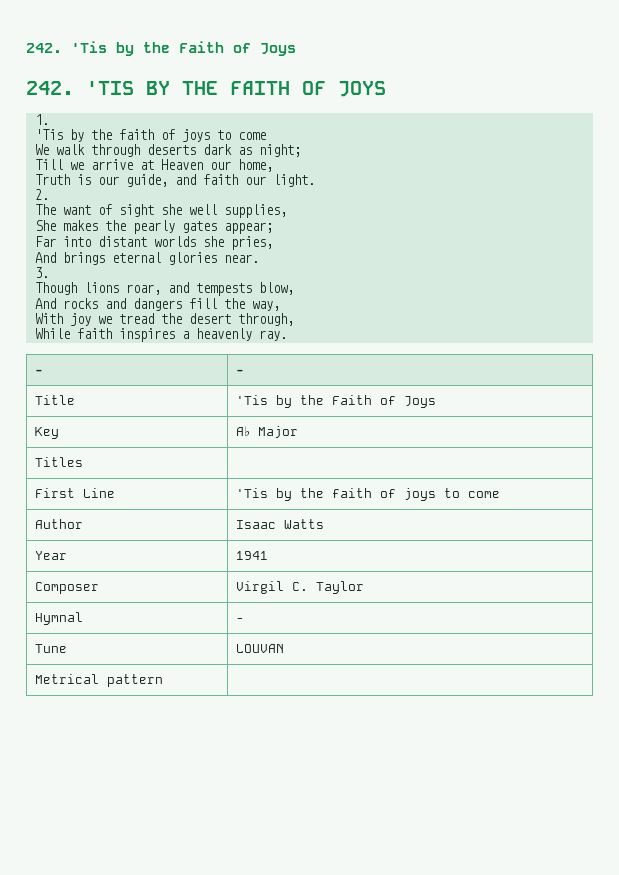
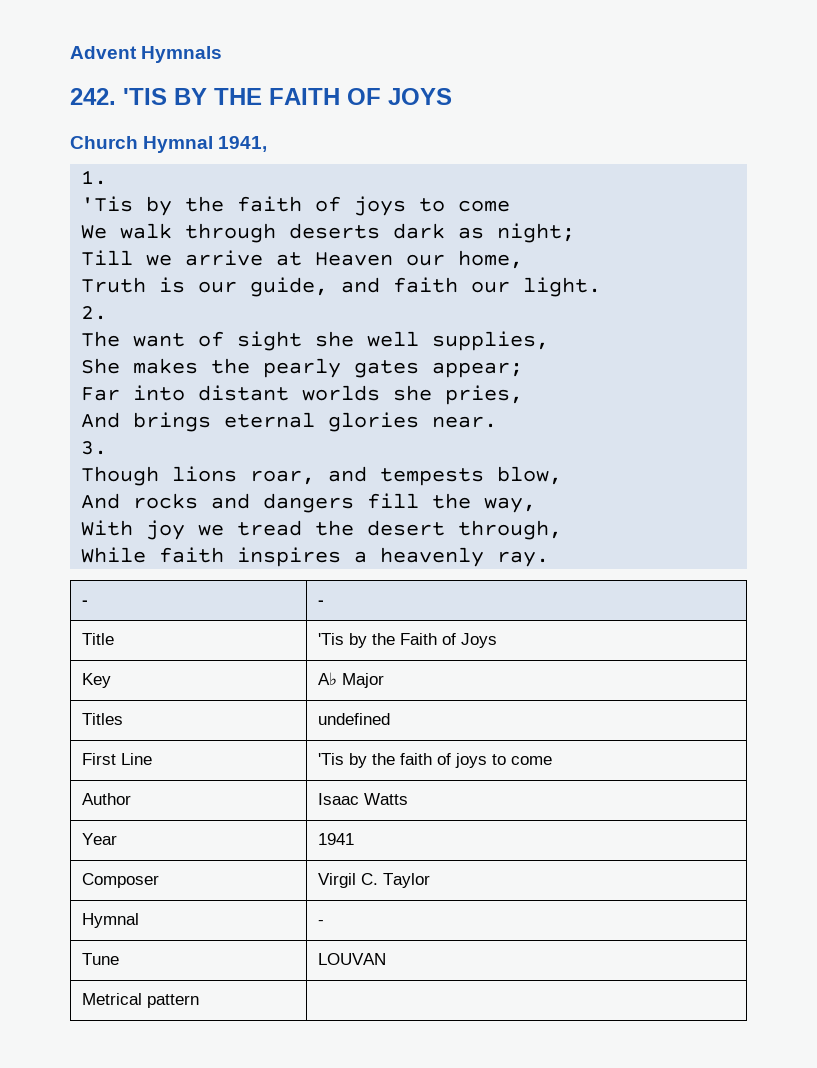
- 242. 'Tis by the Faith of Joys
+ Advent Hymnals
+ Church Hymnal 1941,
- Titles |
+ Titles | undefined

